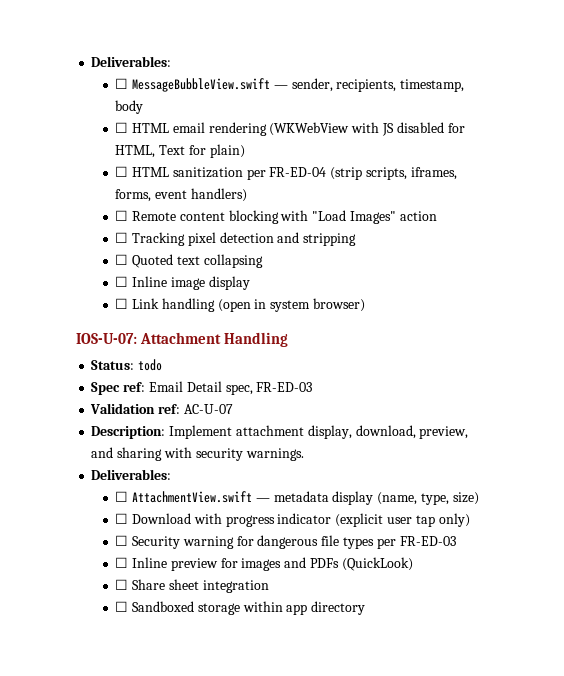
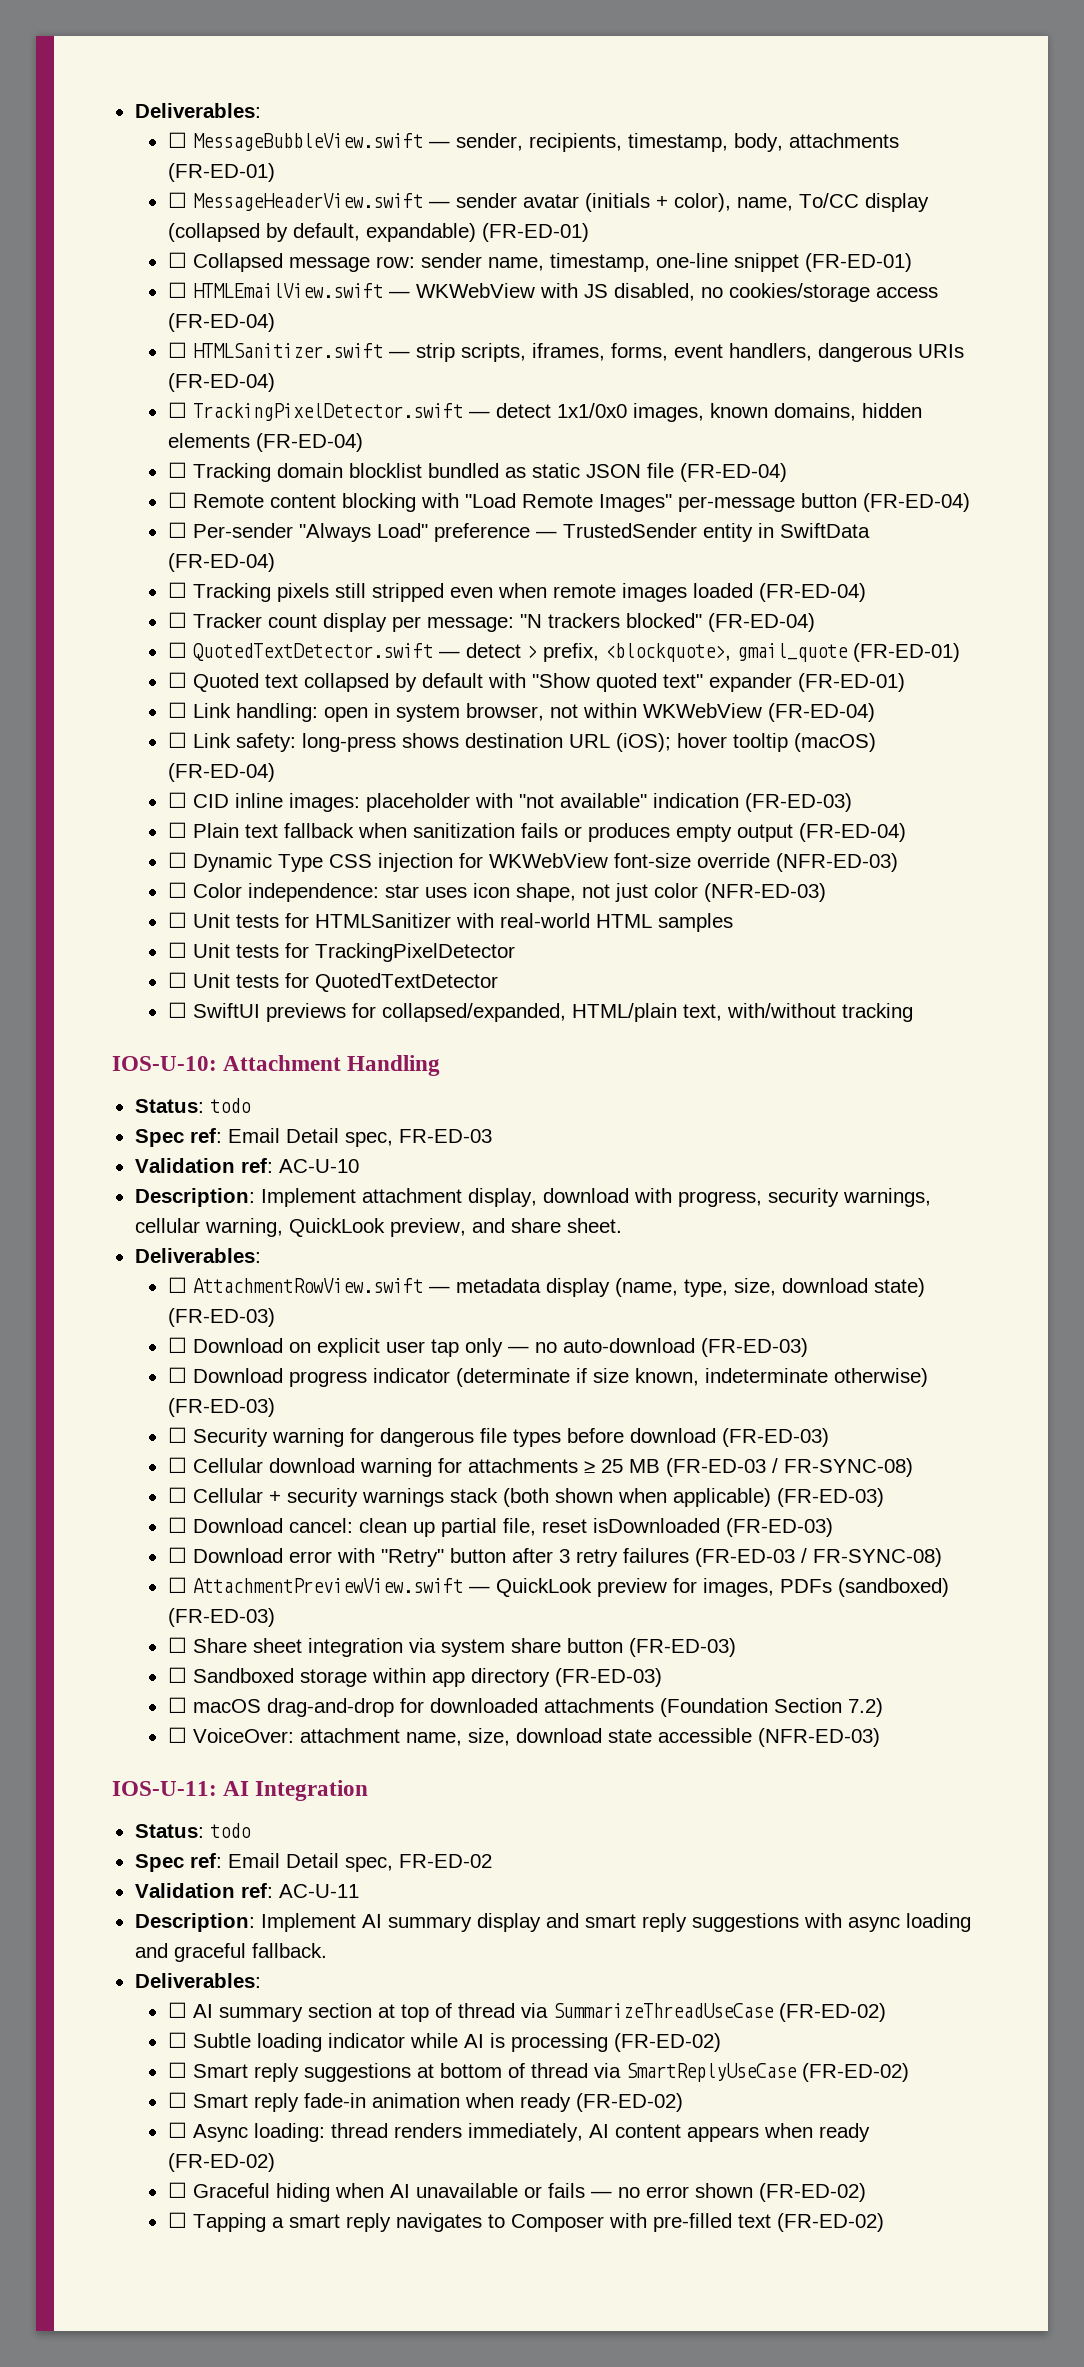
- ☐ MessageBubbleView.swift — sender, recipients, timestamp, body
- ☐ HTML email rendering (WKWebView with JS disabled for HTML, Text for plain)
- ☐ HTML sanitization per FR-ED-04 (strip scripts, iframes, forms, event handlers)
+ ☐ MessageBubbleView.swift — sender, recipients, timestamp, body, attachments (FR-ED-01)
+ ☐ MessageHeaderView.swift — sender avatar (initials + color), name, To/CC display (collapsed by default, expandable) (FR-ED-01)
+ ☐ Collapsed message row: sender name, timestamp, one-line snippet (FR-ED-01)
+ ☐ HTMLEmailView.swift — WKWebView with JS disabled, no cookies/storage access (FR-ED-04)
+ ☐ HTMLSanitizer.swift — strip scripts, iframes, forms, event handlers, dangerous URIs (FR-ED-04)
+ ☐ TrackingPixelDetector.swift — detect 1x1/0x0 images, known domains, hidden elements (FR-ED-04)
+ ☐ Tracking domain blocklist bundled as static JSON file (FR-ED-04)
- ☐ Remote content blocking with "Load Images" action
- ☐ Tracking pixel detection and stripping
- ☐ Quoted text collapsing
- ☐ Inline image display
- ☐ Link handling (open in system browser)
- IOS-U-07: Attachment Handling
+ ☐ Remote content blocking with "Load Remote Images" per-message button (FR-ED-04)
+ ☐ Per-sender "Always Load" preference — TrustedSender entity in SwiftData (FR-ED-04)
+ ☐ Tracking pixels still stripped even when remote images loaded (FR-ED-04)
+ ☐ Tracker count display per message: "N trackers blocked" (FR-ED-04)
+ ☐ QuotedTextDetector.swift — detect > prefix, <blockquote>, gmail_quote (FR-ED-01)
+ ☐ Quoted text collapsed by default with "Show quoted text" expander (FR-ED-01)
+ ☐ Link handling: open in system browser, not within WKWebView (FR-ED-04)
+ ☐ Link safety: long-press shows destination URL (iOS); hover tooltip (macOS) (FR-ED-04)
+ ☐ CID inline images: placeholder with "not available" indication (FR-ED-03)
+ ☐ Plain text fallback when sanitization fails or produces empty output (FR-ED-04)
+ ☐ Dynamic Type CSS injection for WKWebView font-size override (NFR-ED-03)
+ ☐ Color independence: star uses icon shape, not just color (NFR-ED-03)
+ ☐ Unit tests for HTMLSanitizer with real-world HTML samples
+ ☐ Unit tests for TrackingPixelDetector
+ ☐ Unit tests for QuotedTextDetector
+ ☐ SwiftUI previews for collapsed/expanded, HTML/plain text, with/without tracking
+ IOS-U-10: Attachment Handling
- Validation ref: AC-U-07
+ Validation ref: AC-U-10
- Description: Implement attachment display, download, preview, and sharing with security warnings.
+ Description: Implement attachment display, download with progress, security warnings, cellular warning, QuickLook preview, and share sheet.
  Deliverables:
- ☐ AttachmentView.swift — metadata display (name, type, size)
- ☐ Download with progress indicator (explicit user tap only)
+ ☐ AttachmentRowView.swift — metadata display (name, type, size, download state) (FR-ED-03)
+ ☐ Download on explicit user tap only — no auto-download (FR-ED-03)
+ ☐ Download progress indicator (determinate if size known, indeterminate otherwise) (FR-ED-03)
- ☐ Security warning for dangerous file types per FR-ED-03
- ☐ Inline preview for images and PDFs (QuickLook)
+ ☐ Security warning for dangerous file types before download (FR-ED-03)
+ ☐ Cellular download warning for attachments ≥ 25 MB (FR-ED-03 / FR-SYNC-08)
+ ☐ Cellular + security warnings stack (both shown when applicable) (FR-ED-03)
+ ☐ Download cancel: clean up partial file, reset isDownloaded (FR-ED-03)
+ ☐ Download error with "Retry" button after 3 retry failures (FR-ED-03 / FR-SYNC-08)
+ ☐ AttachmentPreviewView.swift — QuickLook preview for images, PDFs (sandboxed) (FR-ED-03)
- ☐ Share sheet integration
+ ☐ Share sheet integration via system share button (FR-ED-03)
- ☐ Sandboxed storage within app directory
+ ☐ Sandboxed storage within app directory (FR-ED-03)
+ ☐ macOS drag-and-drop for downloaded attachments (Foundation Section 7.2)
+ ☐ VoiceOver: attachment name, size, download state accessible (NFR-ED-03)
+ IOS-U-11: AI Integration
+ Status: todo
+ Spec ref: Email Detail spec, FR-ED-02
+ Validation ref: AC-U-11
+ Description: Implement AI summary display and smart reply suggestions with async loading and graceful fallback.
+ Deliverables:
+ ☐ AI summary section at top of thread via SummarizeThreadUseCase (FR-ED-02)
+ ☐ Subtle loading indicator while AI is processing (FR-ED-02)
+ ☐ Smart reply suggestions at bottom of thread via SmartReplyUseCase (FR-ED-02)
+ ☐ Smart reply fade-in animation when ready (FR-ED-02)
+ ☐ Async loading: thread renders immediately, AI content appears when ready (FR-ED-02)
+ ☐ Graceful hiding when AI unavailable or fails — no error shown (FR-ED-02)
+ ☐ Tapping a smart reply navigates to Composer with pre-filled text (FR-ED-02)

